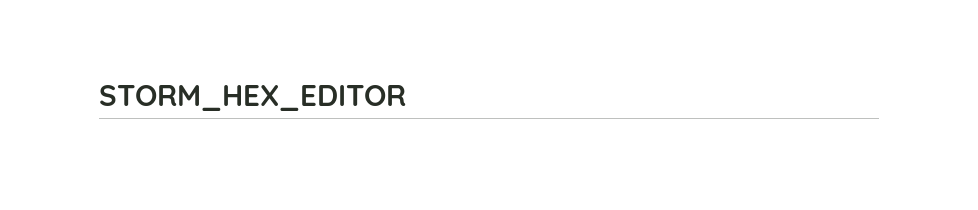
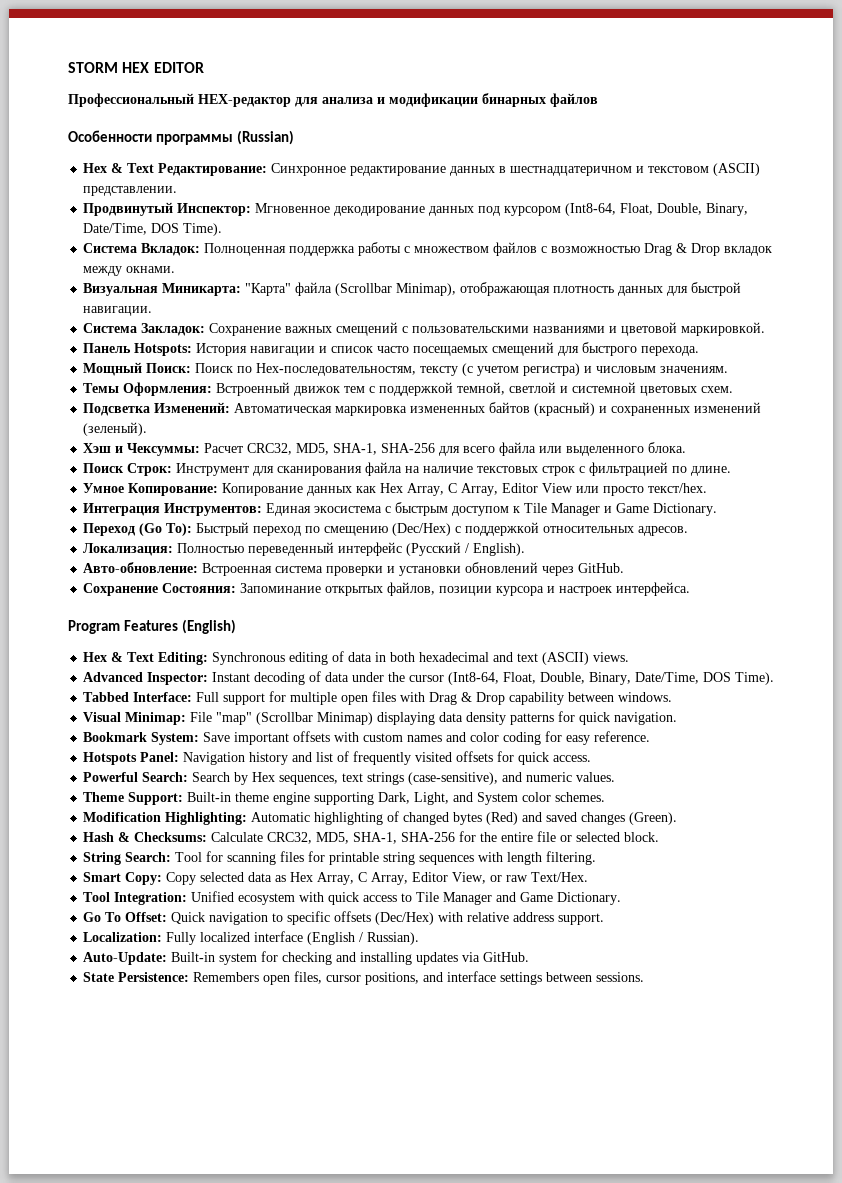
- STORM_HEX_EDITOR
+ STORM HEX EDITOR
+ Профессиональный HEX-редактор для анализа и модификации бинарных файлов
+ Особенности программы (Russian)
+ Hex & Text Редактирование: Синхронное редактирование данных в шестнадцатеричном и текстовом (ASCII) представлении.
+ Продвинутый Инспектор: Мгновенное декодирование данных под курсором (Int8-64, Float, Double, Binary, Date/Time, DOS Time).
+ Система Вкладок: Полноценная поддержка работы с множеством файлов с возможностью Drag & Drop вкладок между окнами.
+ Визуальная Миникарта: "Карта" файла (Scrollbar Minimap), отображающая плотность данных для быстрой навигации.
+ Система Закладок: Сохранение важных смещений с пользовательскими названиями и цветовой маркировкой.
+ Панель Hotspots: История навигации и список часто посещаемых смещений для быстрого перехода.
+ Мощный Поиск: Поиск по Hex-последовательностям, тексту (с учетом регистра) и числовым значениям.
+ Темы Оформления: Встроенный движок тем с поддержкой темной, светлой и системной цветовых схем.
+ Подсветка Изменений: Автоматическая маркировка измененных байтов (красный) и сохраненных изменений (зеленый).
+ Хэш и Чексуммы: Расчет CRC32, MD5, SHA-1, SHA-256 для всего файла или выделенного блока.
+ Поиск Строк: Инструмент для сканирования файла на наличие текстовых строк с фильтрацией по длине.
+ Умное Копирование: Копирование данных как Hex Array, C Array, Editor View или просто текст/hex.
+ Интеграция Инструментов: Единая экосистема с быстрым доступом к Tile Manager и Game Dictionary.
+ Переход (Go To): Быстрый переход по смещению (Dec/Hex) с поддержкой относительных адресов.
+ Локализация: Полностью переведенный интерфейс (Русский / English).
+ Авто-обновление: Встроенная система проверки и установки обновлений через GitHub.
+ Сохранение Состояния: Запоминание открытых файлов, позиции курсора и настроек интерфейса.
+ Program Features (English)
+ Hex & Text Editing: Synchronous editing of data in both hexadecimal and text (ASCII) views.
+ Advanced Inspector: Instant decoding of data under the cursor (Int8-64, Float, Double, Binary, Date/Time, DOS Time).
+ Tabbed Interface: Full support for multiple open files with Drag & Drop capability between windows.
+ Visual Minimap: File "map" (Scrollbar Minimap) displaying data density patterns for quick navigation.
+ Bookmark System: Save important offsets with custom names and color coding for easy reference.
+ Hotspots Panel: Navigation history and list of frequently visited offsets for quick access.
+ Powerful Search: Search by Hex sequences, text strings (case-sensitive), and numeric values.
+ Theme Support: Built-in theme engine supporting Dark, Light, and System color schemes.
+ Modification Highlighting: Automatic highlighting of changed bytes (Red) and saved changes (Green).
+ Hash & Checksums: Calculate CRC32, MD5, SHA-1, SHA-256 for the entire file or selected block.
+ String Search: Tool for scanning files for printable string sequences with length filtering.
+ Smart Copy: Copy selected data as Hex Array, C Array, Editor View, or raw Text/Hex.
+ Tool Integration: Unified ecosystem with quick access to Tile Manager and Game Dictionary.
+ Go To Offset: Quick navigation to specific offsets (Dec/Hex) with relative address support.
+ Localization: Fully localized interface (English / Russian).
+ Auto-Update: Built-in system for checking and installing updates via GitHub.
+ State Persistence: Remembers open files, cursor positions, and interface settings between sessions.

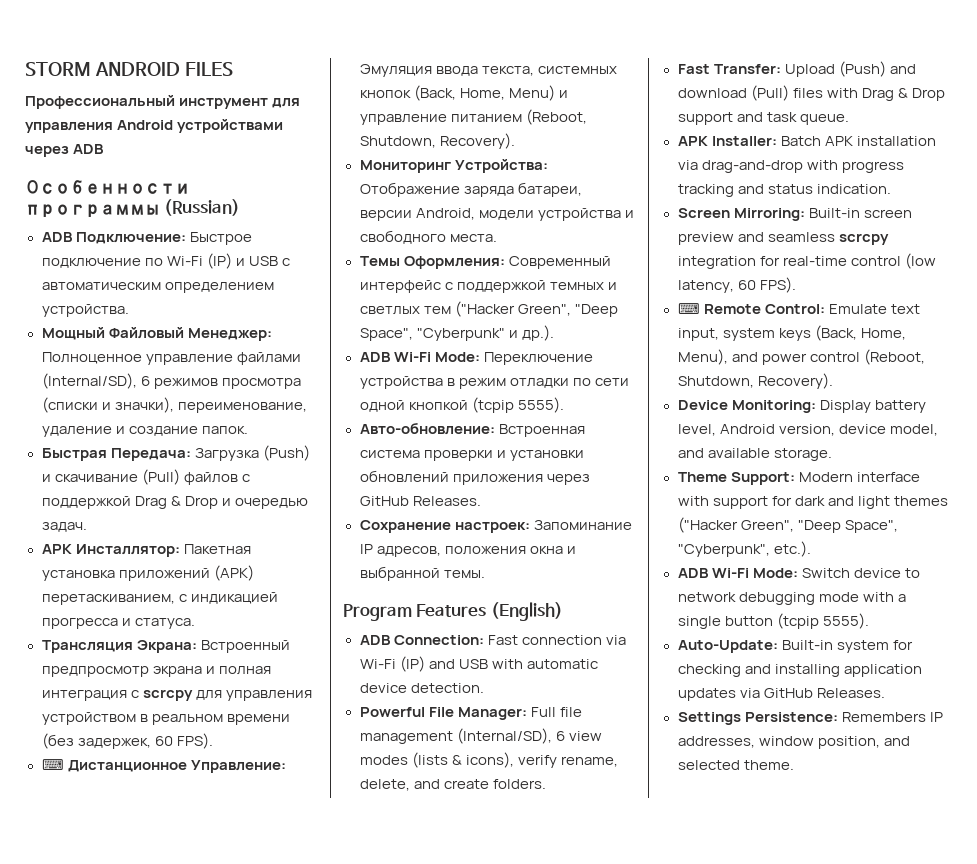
- STORM HEX EDITOR
+ STORM ANDROID FILES
- Профессиональный HEX-редактор для анализа и модификации бинарных файлов
+ Профессиональный инструмент для управления Android устройствами через ADB
  Особенности программы (Russian)
- Hex & Text Редактирование: Синхронное редактирование данных в шестнадцатеричном и текстовом (ASCII) представлении.
- Продвинутый Инспектор: Мгновенное декодирование данных под курсором (Int8-64, Float, Double, Binary, Date/Time, DOS Time).
- Система Вкладок: Полноценная поддержка работы с множеством файлов с возможностью Drag & Drop вкладок между окнами.
- Визуальная Миникарта: "Карта" файла (Scrollbar Minimap), отображающая плотность данных для быстрой навигации.
- Система Закладок: Сохранение важных смещений с пользовательскими названиями и цветовой маркировкой.
- Панель Hotspots: История навигации и список часто посещаемых смещений для быстрого перехода.
- Мощный Поиск: Поиск по Hex-последовательностям, тексту (с учетом регистра) и числовым значениям.
- Темы Оформления: Встроенный движок тем с поддержкой темной, светлой и системной цветовых схем.
- Подсветка Изменений: Автоматическая маркировка измененных байтов (красный) и сохраненных изменений (зеленый).
- Хэш и Чексуммы: Расчет CRC32, MD5, SHA-1, SHA-256 для всего файла или выделенного блока.
- Поиск Строк: Инструмент для сканирования файла на наличие текстовых строк с фильтрацией по длине.
- Умное Копирование: Копирование данных как Hex Array, C Array, Editor View или просто текст/hex.
- Интеграция Инструментов: Единая экосистема с быстрым доступом к Tile Manager и Game Dictionary.
- Переход (Go To): Быстрый переход по смещению (Dec/Hex) с поддержкой относительных адресов.
- Локализация: Полностью переведенный интерфейс (Русский / English).
+ ADB Подключение: Быстрое подключение по Wi-Fi (IP) и USB с автоматическим определением устройства.
+ Мощный Файловый Менеджер: Полноценное управление файлами (Internal/SD), 6 режимов просмотра (списки и значки), переименование, удаление и создание папок.
+ Быстрая Передача: Загрузка (Push) и скачивание (Pull) файлов с поддержкой Drag & Drop и очередью задач.
+ APK Инсталлятор: Пакетная установка приложений (APK) перетаскиванием, с индикацией прогресса и статуса.
+ Трансляция Экрана: Встроенный предпросмотр экрана и полная интеграция с scrcpy для управления устройством в реальном времени (без задержек, 60 FPS).
+ ⌨ Дистанционное Управление: Эмуляция ввода текста, системных кнопок (Back, Home, Menu) и управление питанием (Reboot, Shutdown, Recovery).
+ Мониторинг Устройства: Отображение заряда батареи, версии Android, модели устройства и свободного места.
+ Темы Оформления: Современный интерфейс с поддержкой темных и светлых тем ("Hacker Green", "Deep Space", "Cyberpunk" и др.).
+ ADB Wi-Fi Mode: Переключение устройства в режим отладки по сети одной кнопкой (tcpip 5555).
- Авто-обновление: Встроенная система проверки и установки обновлений через GitHub.
- Сохранение Состояния: Запоминание открытых файлов, позиции курсора и настроек интерфейса.
+ Авто-обновление: Встроенная система проверки и установки обновлений приложения через GitHub Releases.
+ Сохранение настроек: Запоминание IP адресов, положения окна и выбранной темы.
  Program Features (English)
- Hex & Text Editing: Synchronous editing of data in both hexadecimal and text (ASCII) views.
- Advanced Inspector: Instant decoding of data under the cursor (Int8-64, Float, Double, Binary, Date/Time, DOS Time).
- Tabbed Interface: Full support for multiple open files with Drag & Drop capability between windows.
- Visual Minimap: File "map" (Scrollbar Minimap) displaying data density patterns for quick navigation.
- Bookmark System: Save important offsets with custom names and color coding for easy reference.
- Hotspots Panel: Navigation history and list of frequently visited offsets for quick access.
- Powerful Search: Search by Hex sequences, text strings (case-sensitive), and numeric values.
- Theme Support: Built-in theme engine supporting Dark, Light, and System color schemes.
- Modification Highlighting: Automatic highlighting of changed bytes (Red) and saved changes (Green).
- Hash & Checksums: Calculate CRC32, MD5, SHA-1, SHA-256 for the entire file or selected block.
- String Search: Tool for scanning files for printable string sequences with length filtering.
- Smart Copy: Copy selected data as Hex Array, C Array, Editor View, or raw Text/Hex.
- Tool Integration: Unified ecosystem with quick access to Tile Manager and Game Dictionary.
- Go To Offset: Quick navigation to specific offsets (Dec/Hex) with relative address support.
- Localization: Fully localized interface (English / Russian).
+ ADB Connection: Fast connection via Wi-Fi (IP) and USB with automatic device detection.
+ Powerful File Manager: Full file management (Internal/SD), 6 view modes (lists & icons), verify rename, delete, and create folders.
+ Fast Transfer: Upload (Push) and download (Pull) files with Drag & Drop support and task queue.
+ APK Installer: Batch APK installation via drag-and-drop with progress tracking and status indication.
+ Screen Mirroring: Built-in screen preview and seamless scrcpy integration for real-time control (low latency, 60 FPS).
+ ⌨ Remote Control: Emulate text input, system keys (Back, Home, Menu), and power control (Reboot, Shutdown, Recovery).
+ Device Monitoring: Display battery level, Android version, device model, and available storage.
+ Theme Support: Modern interface with support for dark and light themes ("Hacker Green", "Deep Space", "Cyberpunk", etc.).
+ ADB Wi-Fi Mode: Switch device to network debugging mode with a single button (tcpip 5555).
- Auto-Update: Built-in system for checking and installing updates via GitHub.
- State Persistence: Remembers open files, cursor positions, and interface settings between sessions.
+ Auto-Update: Built-in system for checking and installing application updates via GitHub Releases.
+ Settings Persistence: Remembers IP addresses, window position, and selected theme.

